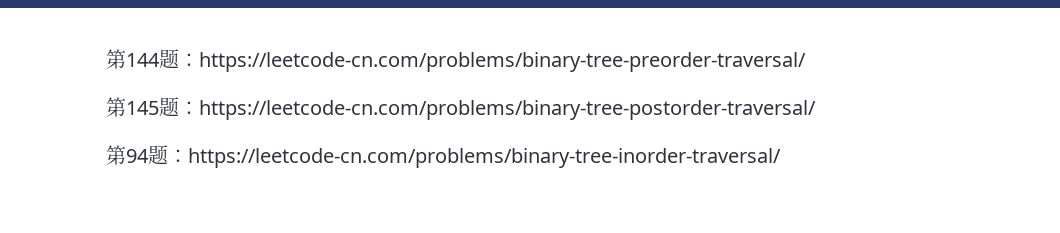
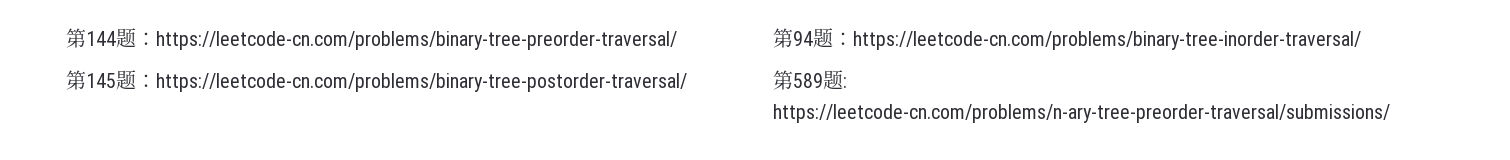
+ 第589题: https://leetcode-cn.com/problems/n-ary-tree-preorder-traversal/submissions/

